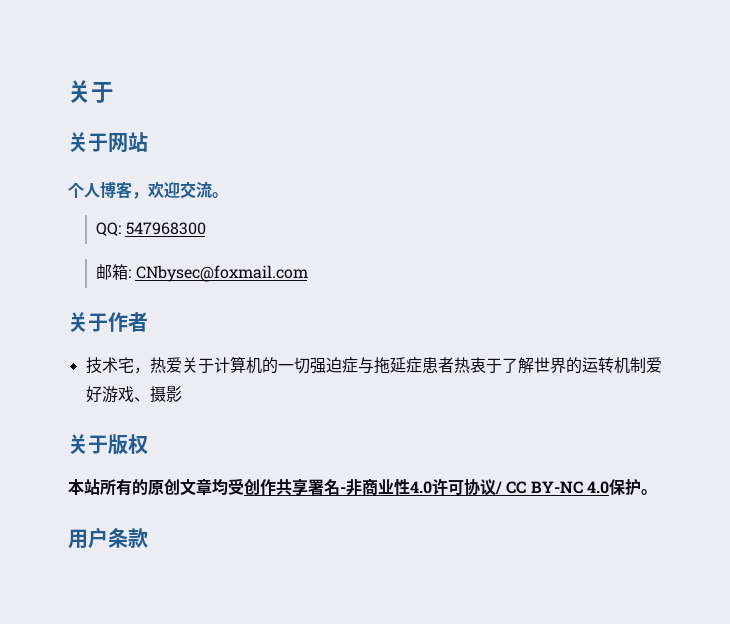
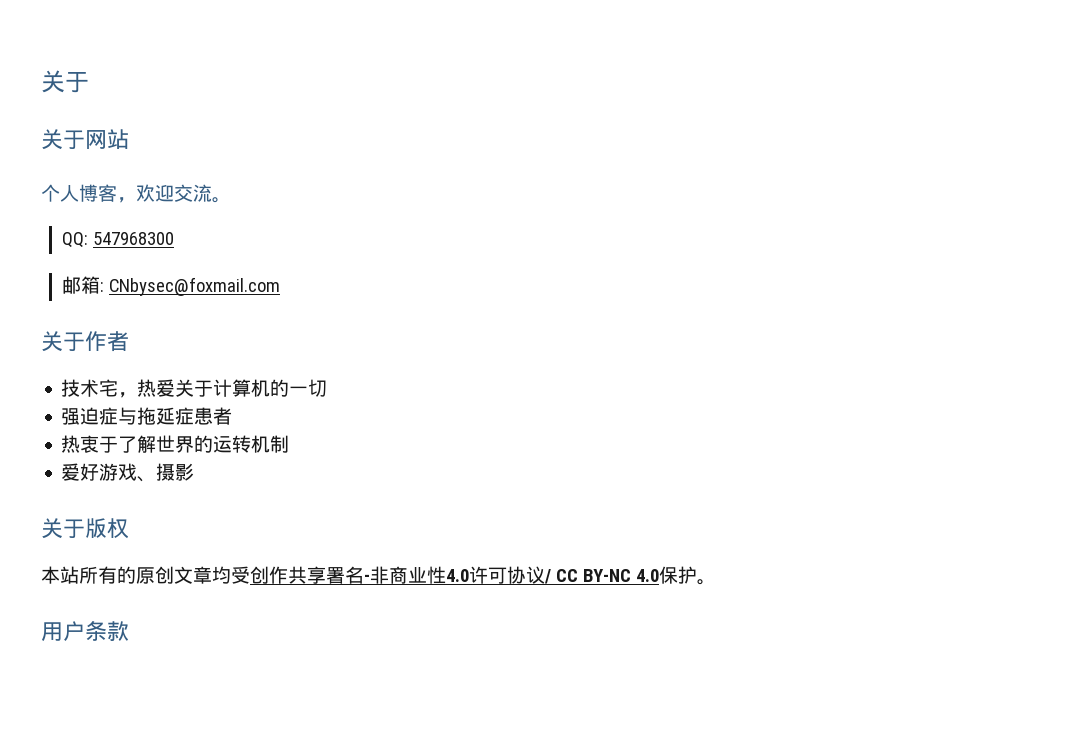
- 技术宅，热爱关于计算机的一切强迫症与拖延症患者热衷于了解世界的运转机制爱好游戏、摄影
+ 技术宅，热爱关于计算机的一切
+ 强迫症与拖延症患者
+ 热衷于了解世界的运转机制
+ 爱好游戏、摄影

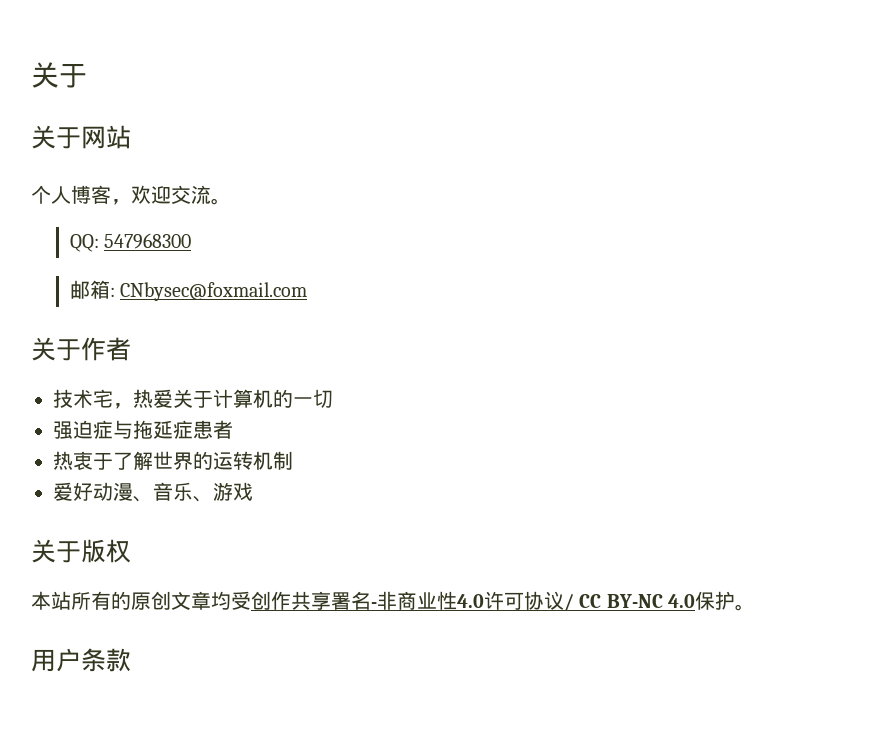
- 爱好游戏、摄影
+ 爱好动漫、音乐、游戏

